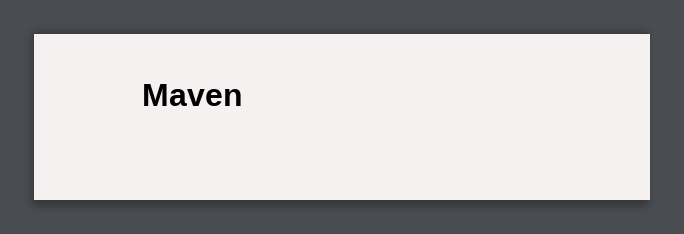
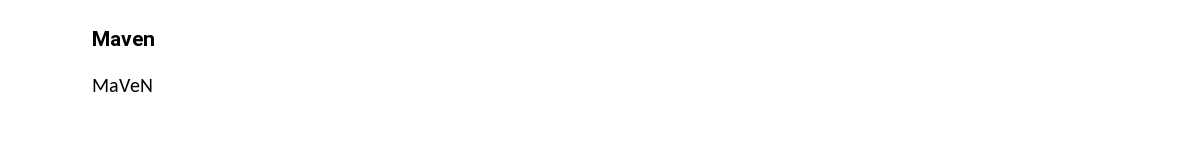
+ MaVeN

